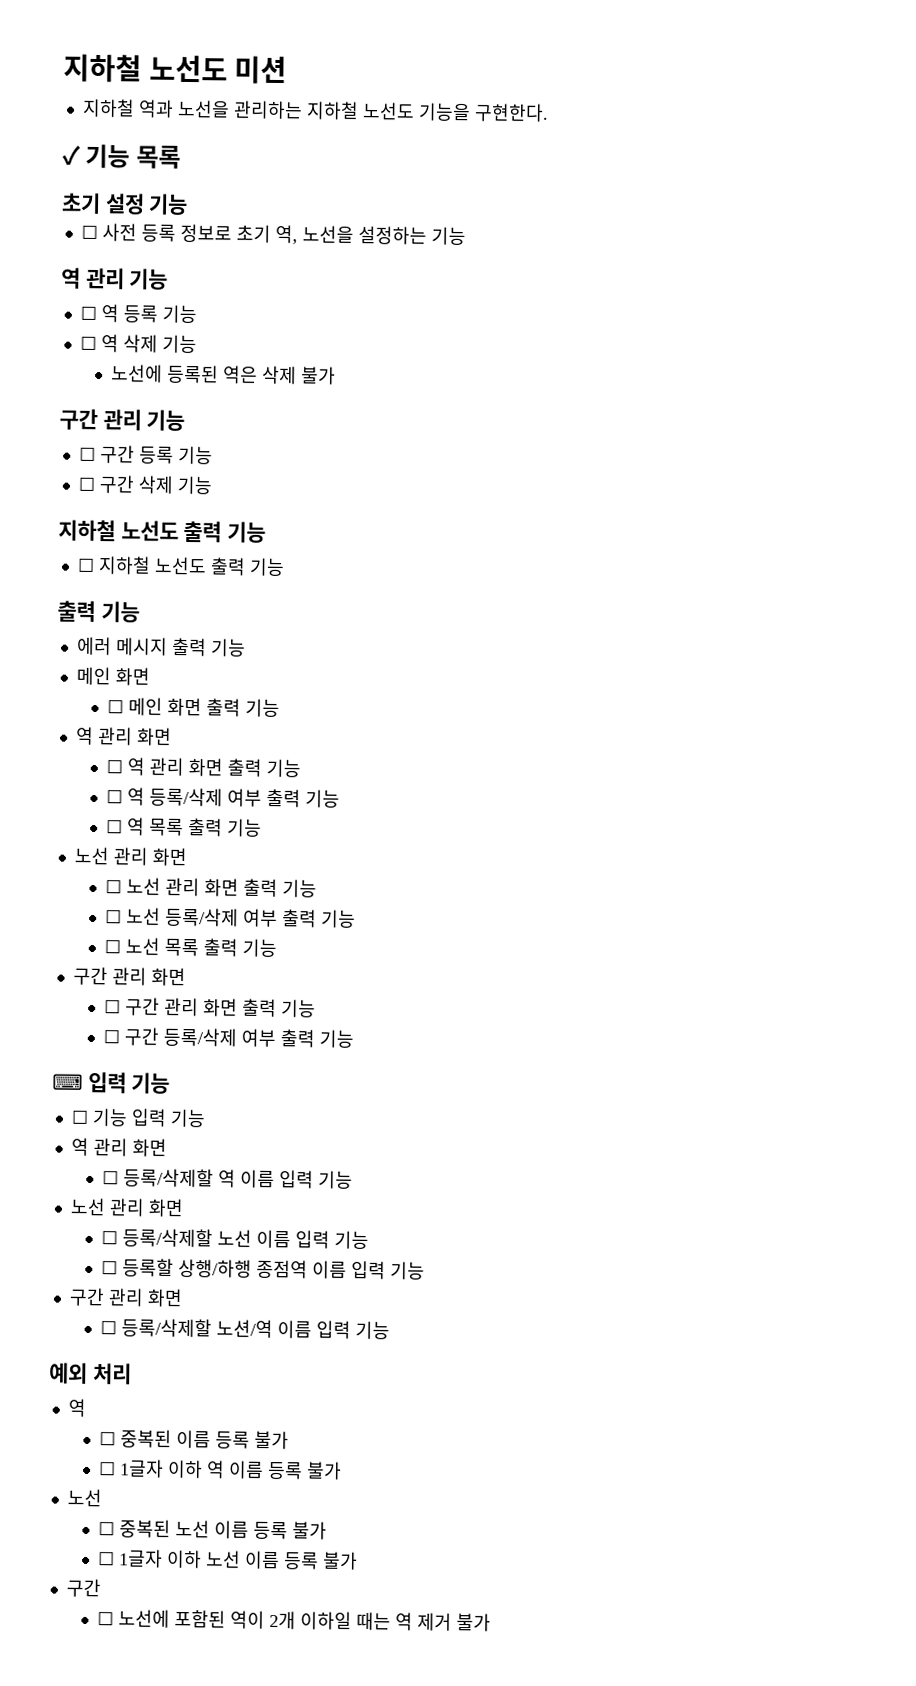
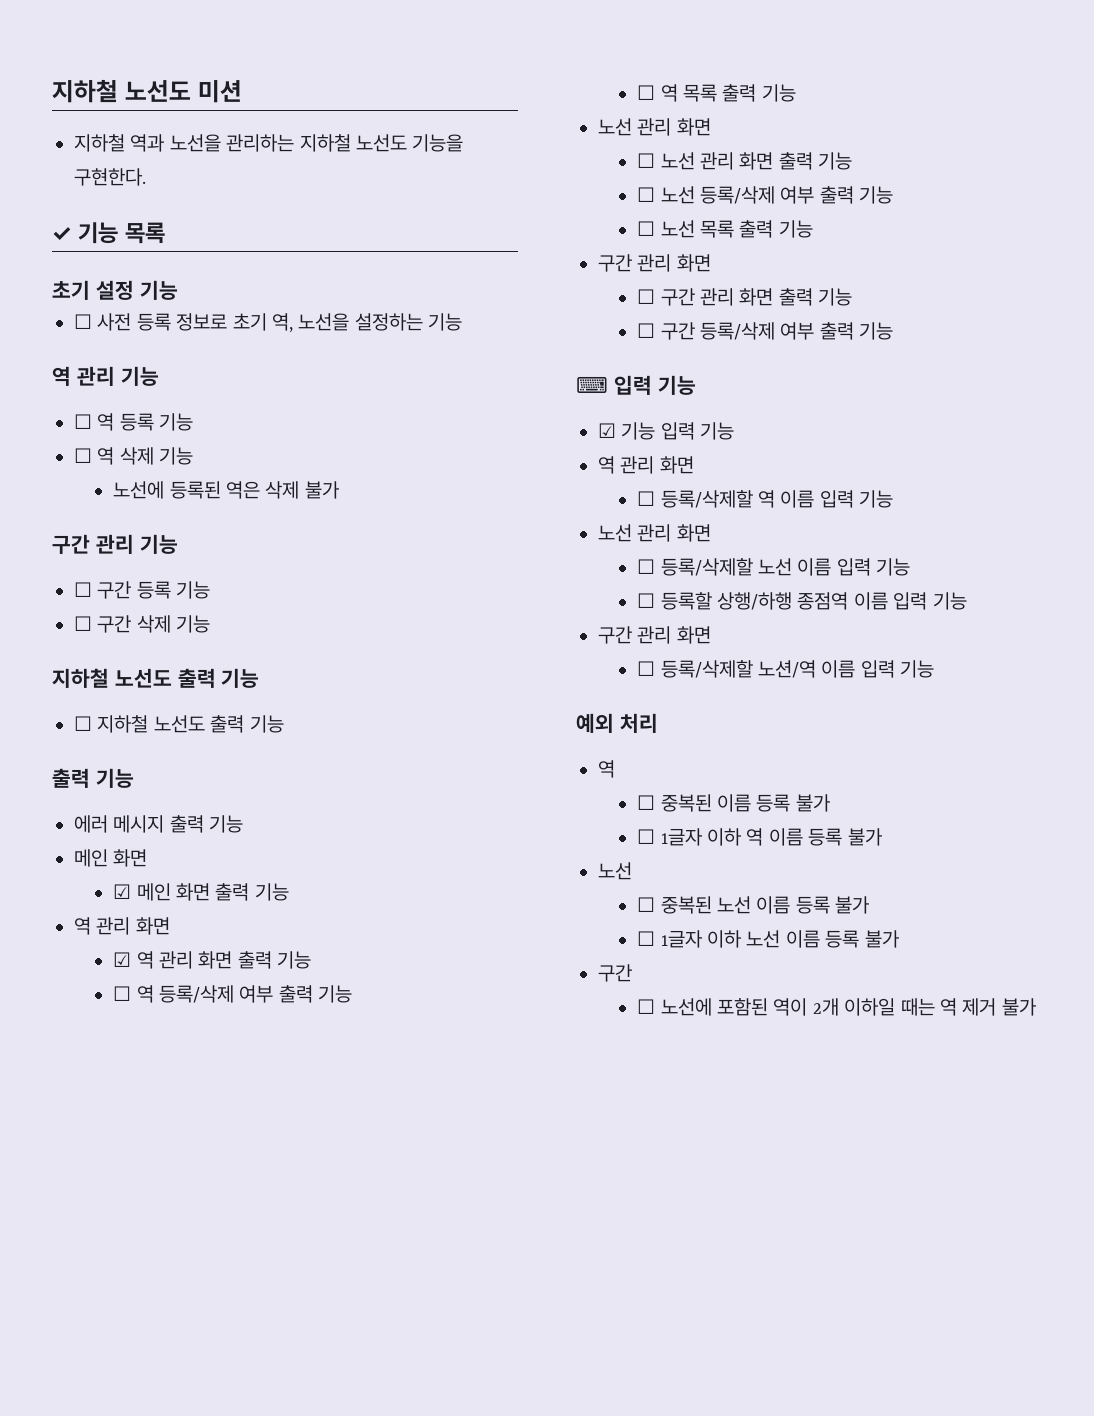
- ☐ 메인 화면 출력 기능
+ ☑ 메인 화면 출력 기능
- ☐ 역 관리 화면 출력 기능
+ ☑ 역 관리 화면 출력 기능
- ☐ 기능 입력 기능
+ ☑ 기능 입력 기능

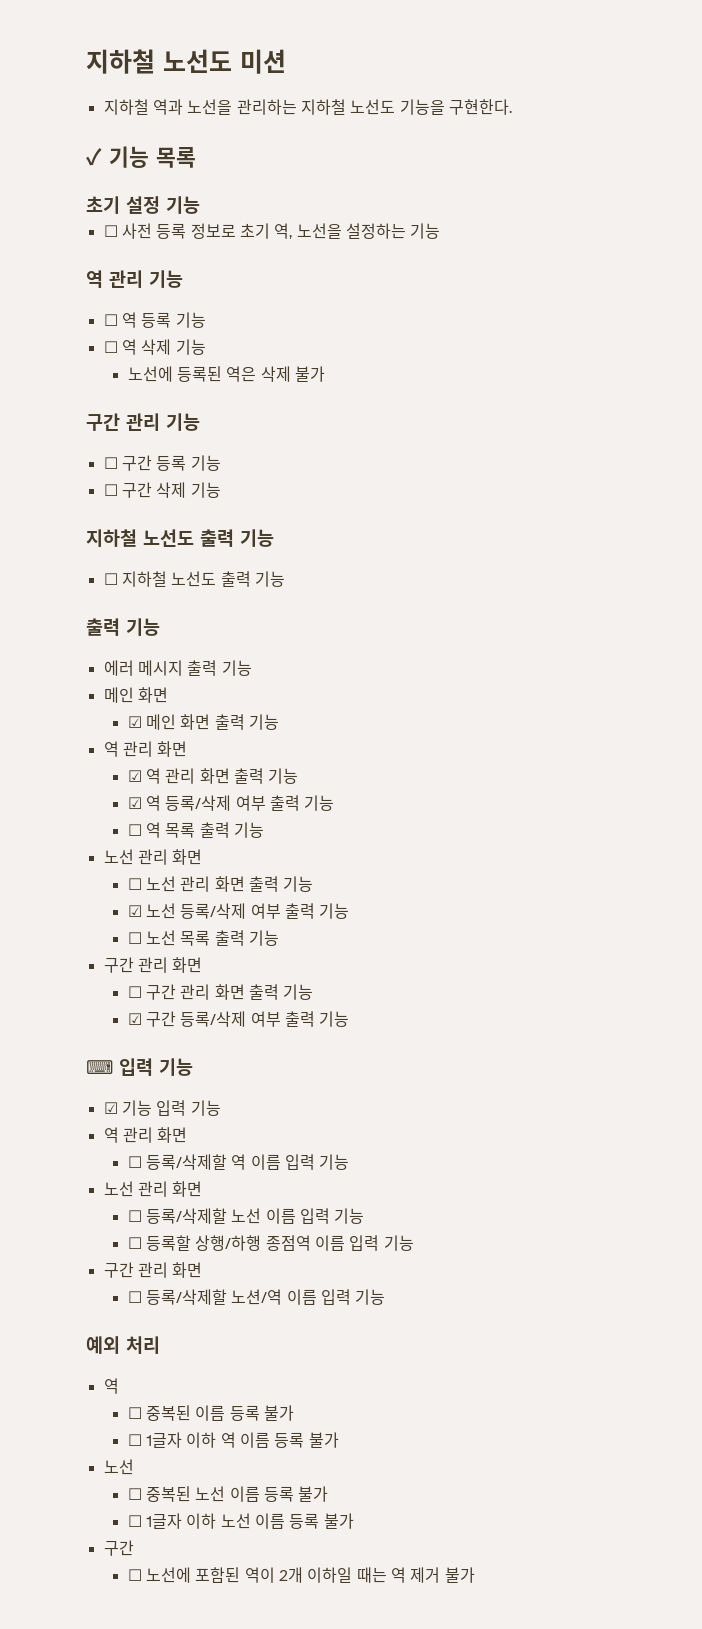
- ☐ 역 등록/삭제 여부 출력 기능
+ ☑ 역 등록/삭제 여부 출력 기능
- ☐ 노선 등록/삭제 여부 출력 기능
+ ☑ 노선 등록/삭제 여부 출력 기능
- ☐ 구간 등록/삭제 여부 출력 기능
+ ☑ 구간 등록/삭제 여부 출력 기능

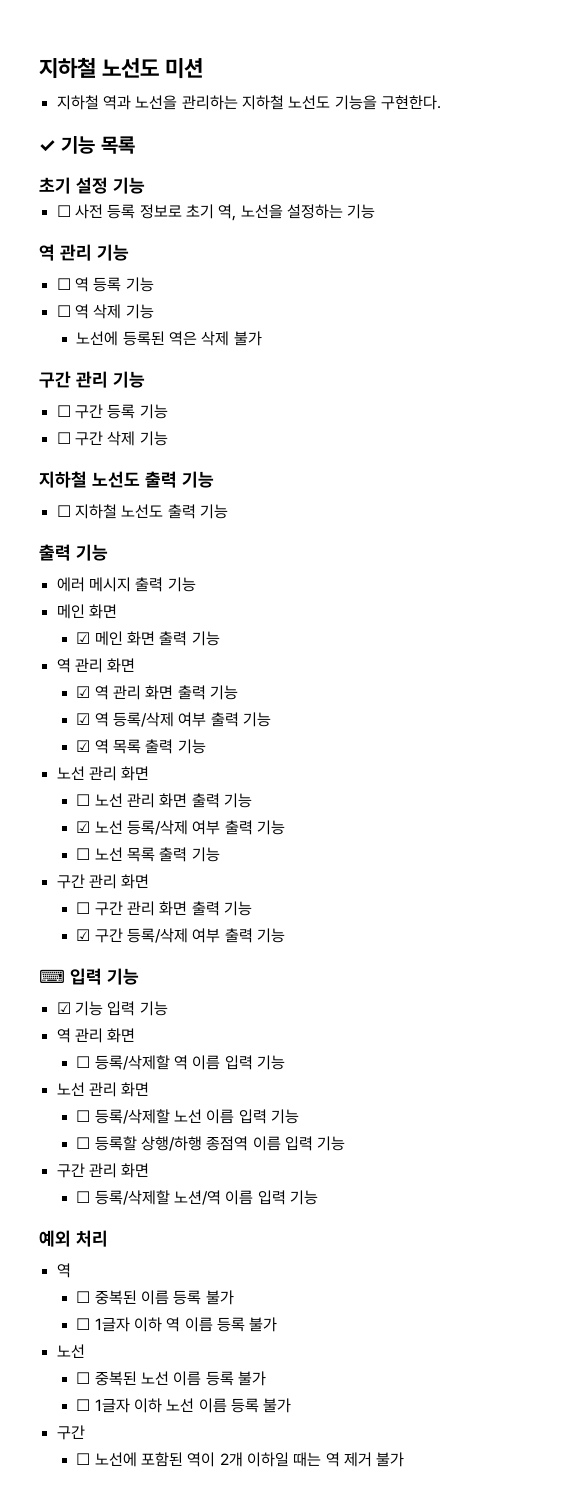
- ☐ 역 목록 출력 기능
+ ☑ 역 목록 출력 기능

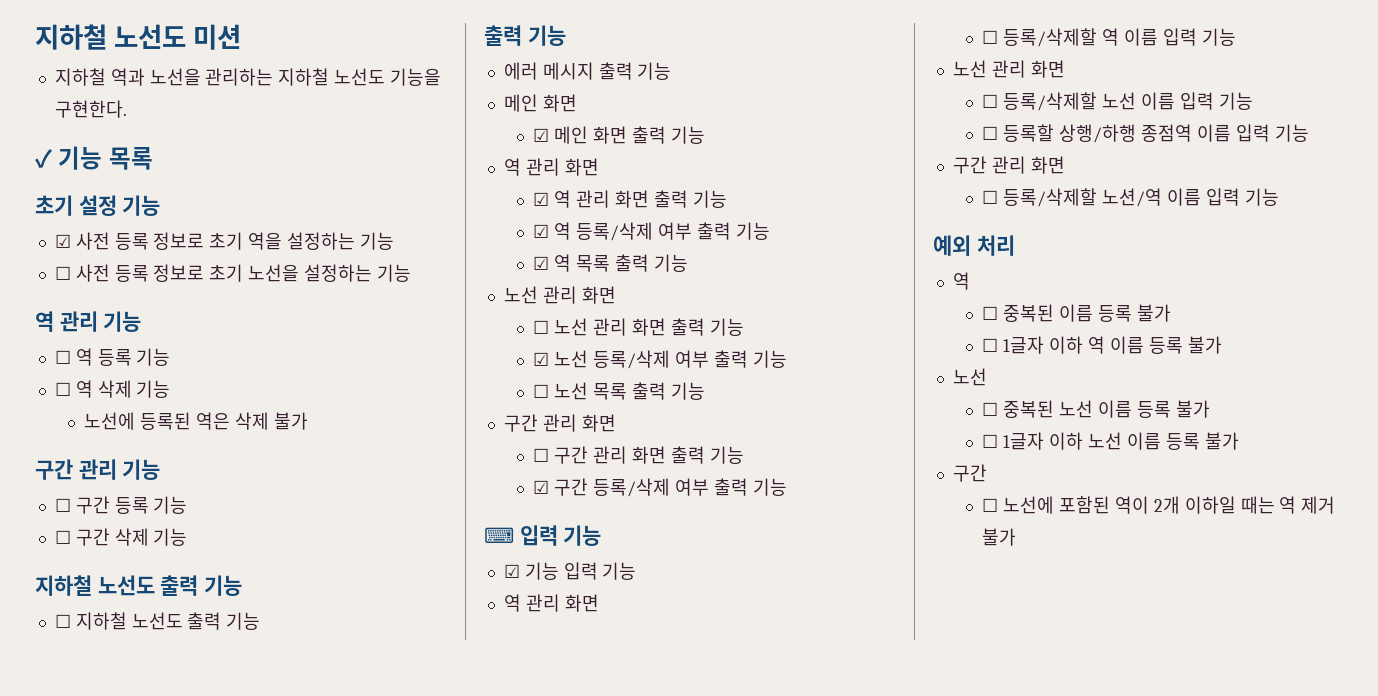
+ ☑ 사전 등록 정보로 초기 역을 설정하는 기능
- ☐ 사전 등록 정보로 초기 역, 노선을 설정하는 기능
+ ☐ 사전 등록 정보로 초기 노선을 설정하는 기능

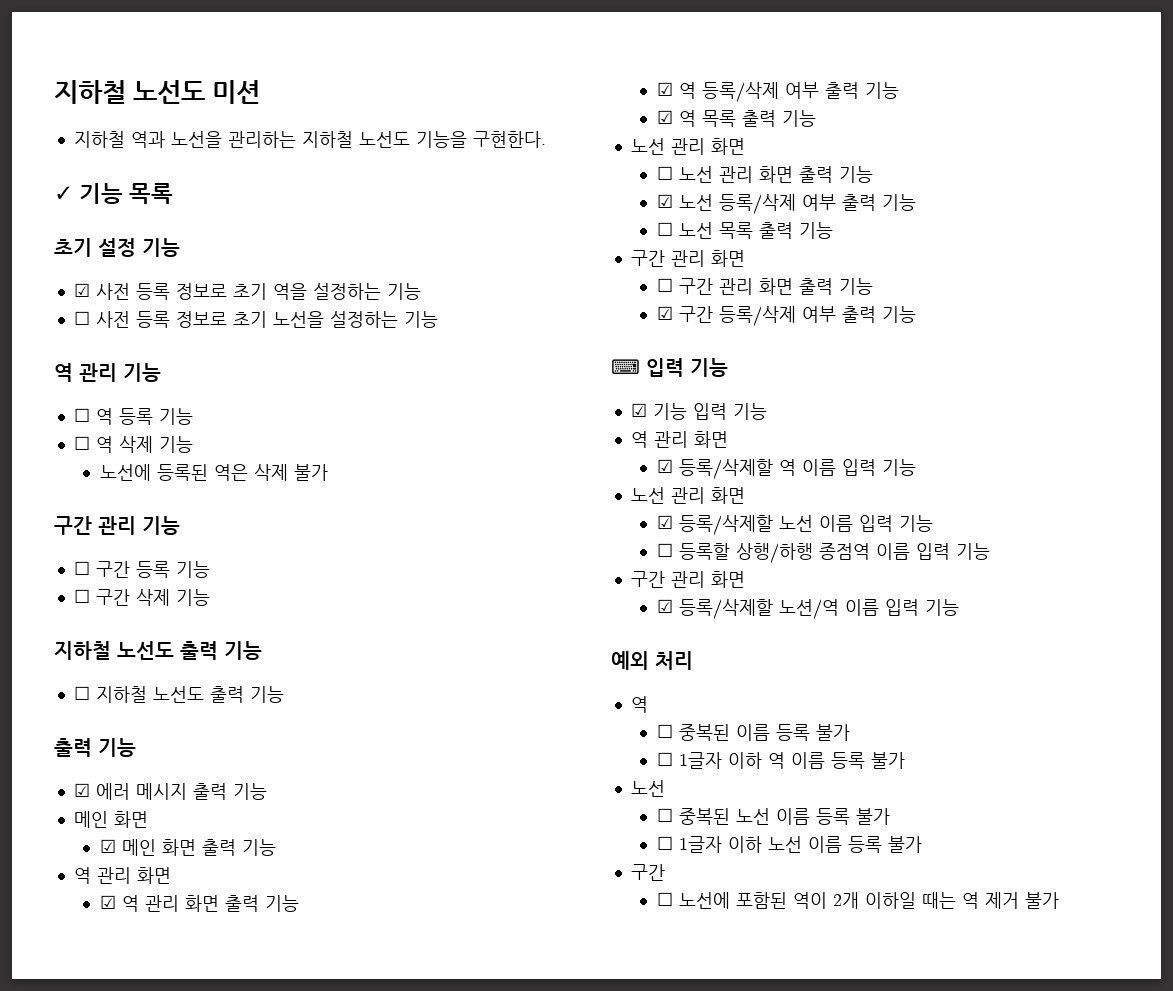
- 에러 메시지 출력 기능
+ ☑ 에러 메시지 출력 기능
- ☐ 등록/삭제할 역 이름 입력 기능
+ ☑ 등록/삭제할 역 이름 입력 기능
- ☐ 등록/삭제할 노선 이름 입력 기능
+ ☑ 등록/삭제할 노선 이름 입력 기능
- ☐ 등록/삭제할 노션/역 이름 입력 기능
+ ☑ 등록/삭제할 노션/역 이름 입력 기능

